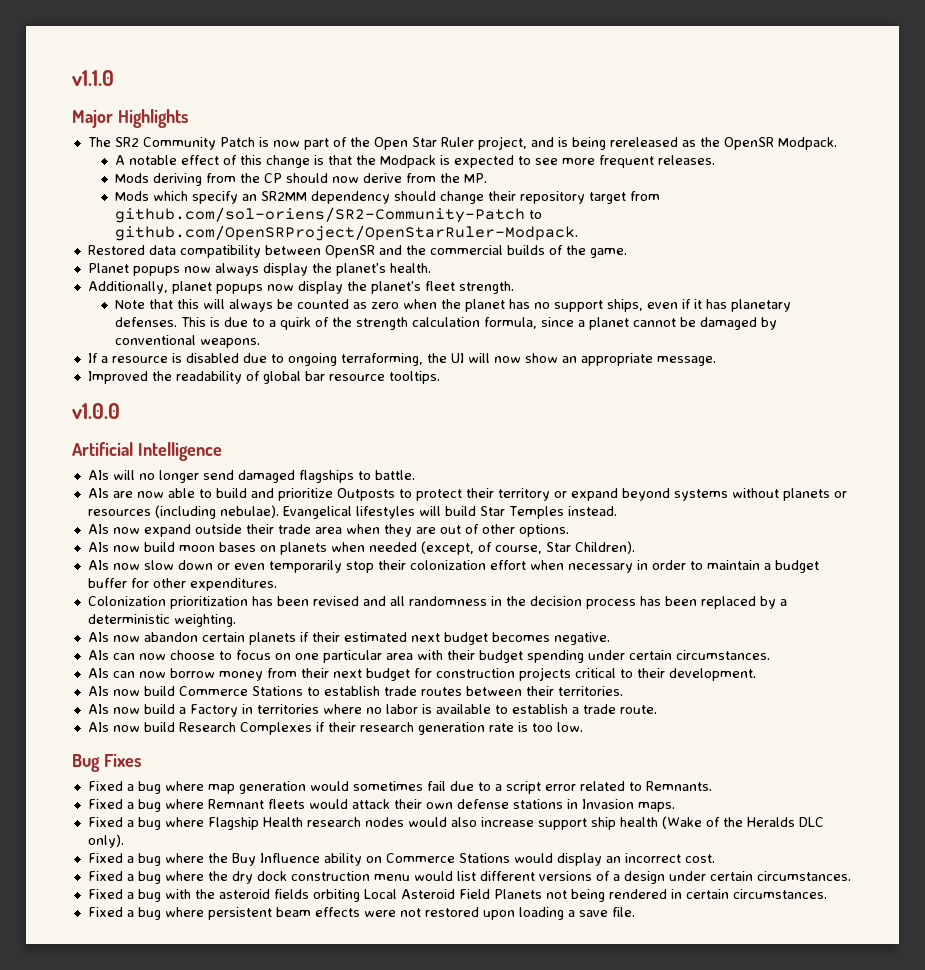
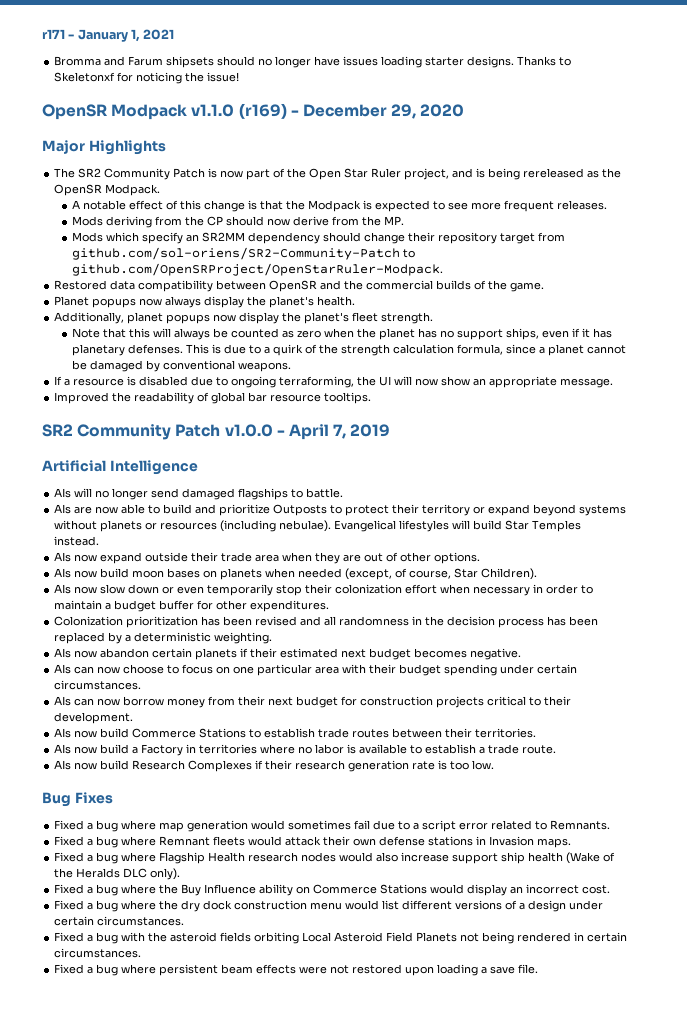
- v1.1.0
+ r171 - January 1, 2021
+ Bromma and Farum shipsets should no longer have issues loading starter designs. Thanks to Skeletonxf for noticing the issue!
+ OpenSR Modpack v1.1.0 (r169) - December 29, 2020
- v1.0.0
+ SR2 Community Patch v1.0.0 - April 7, 2019

